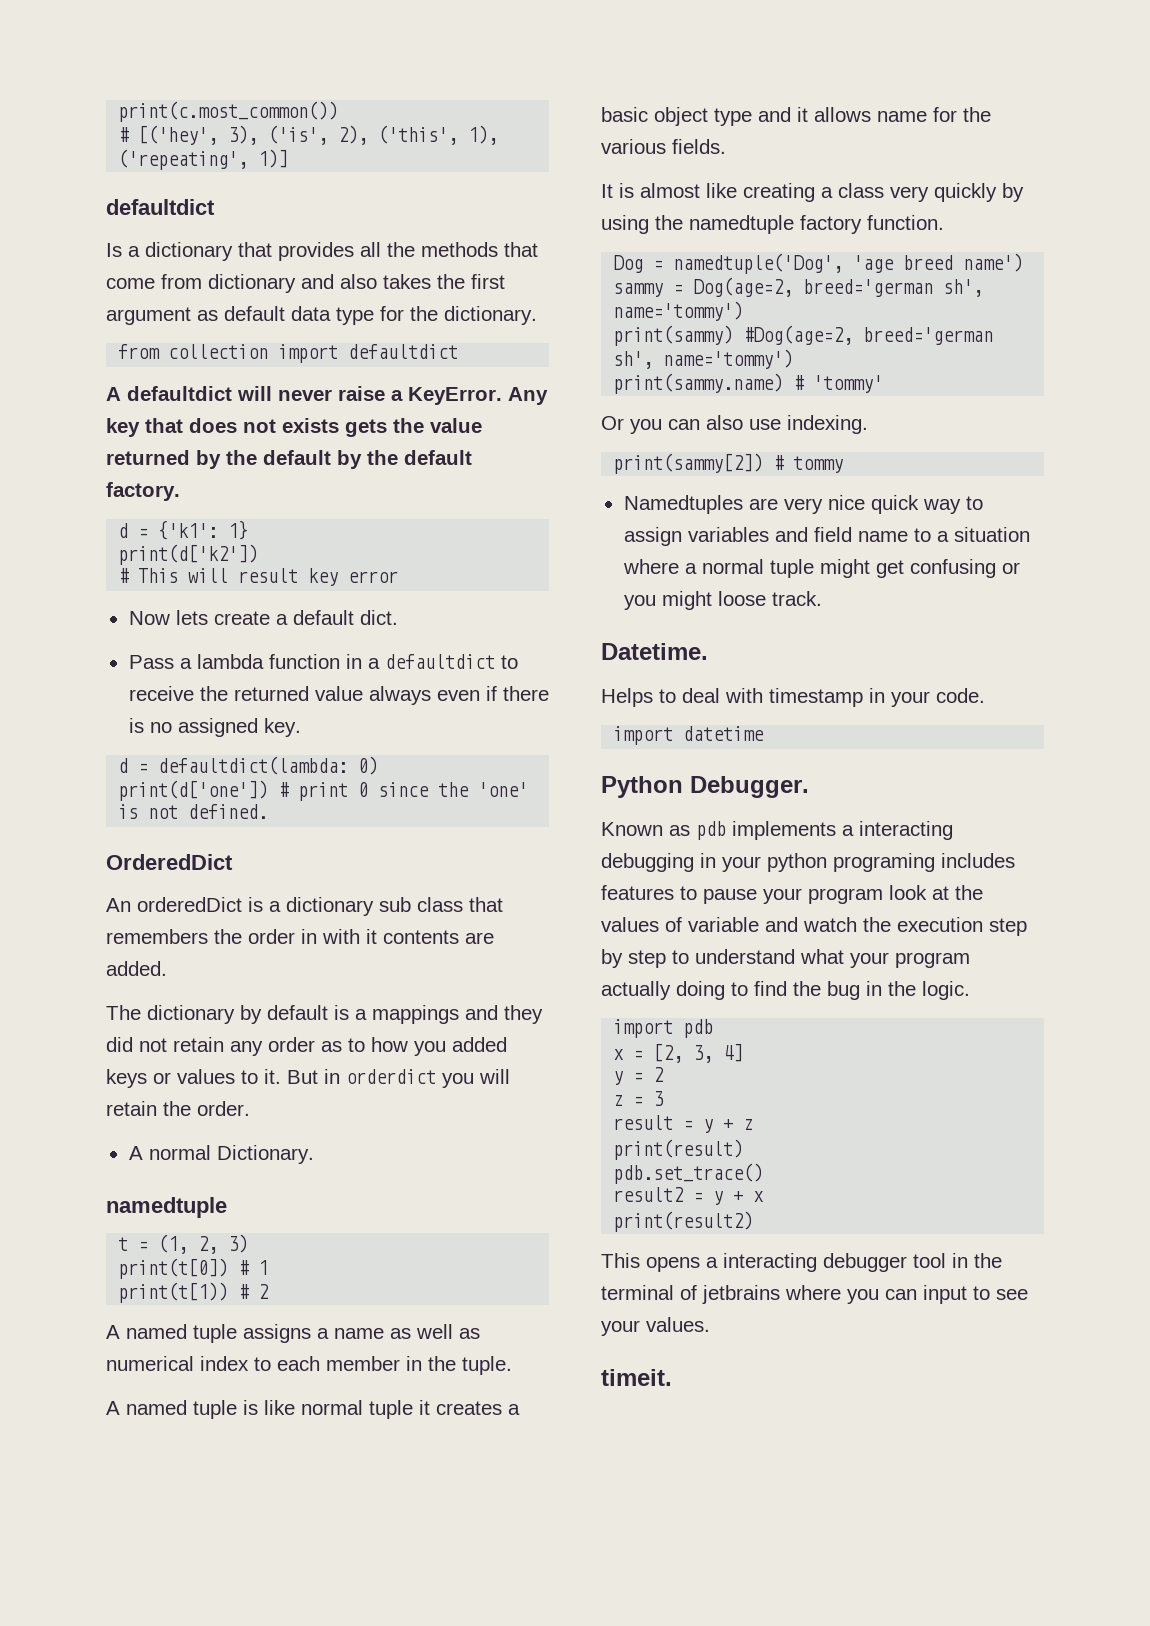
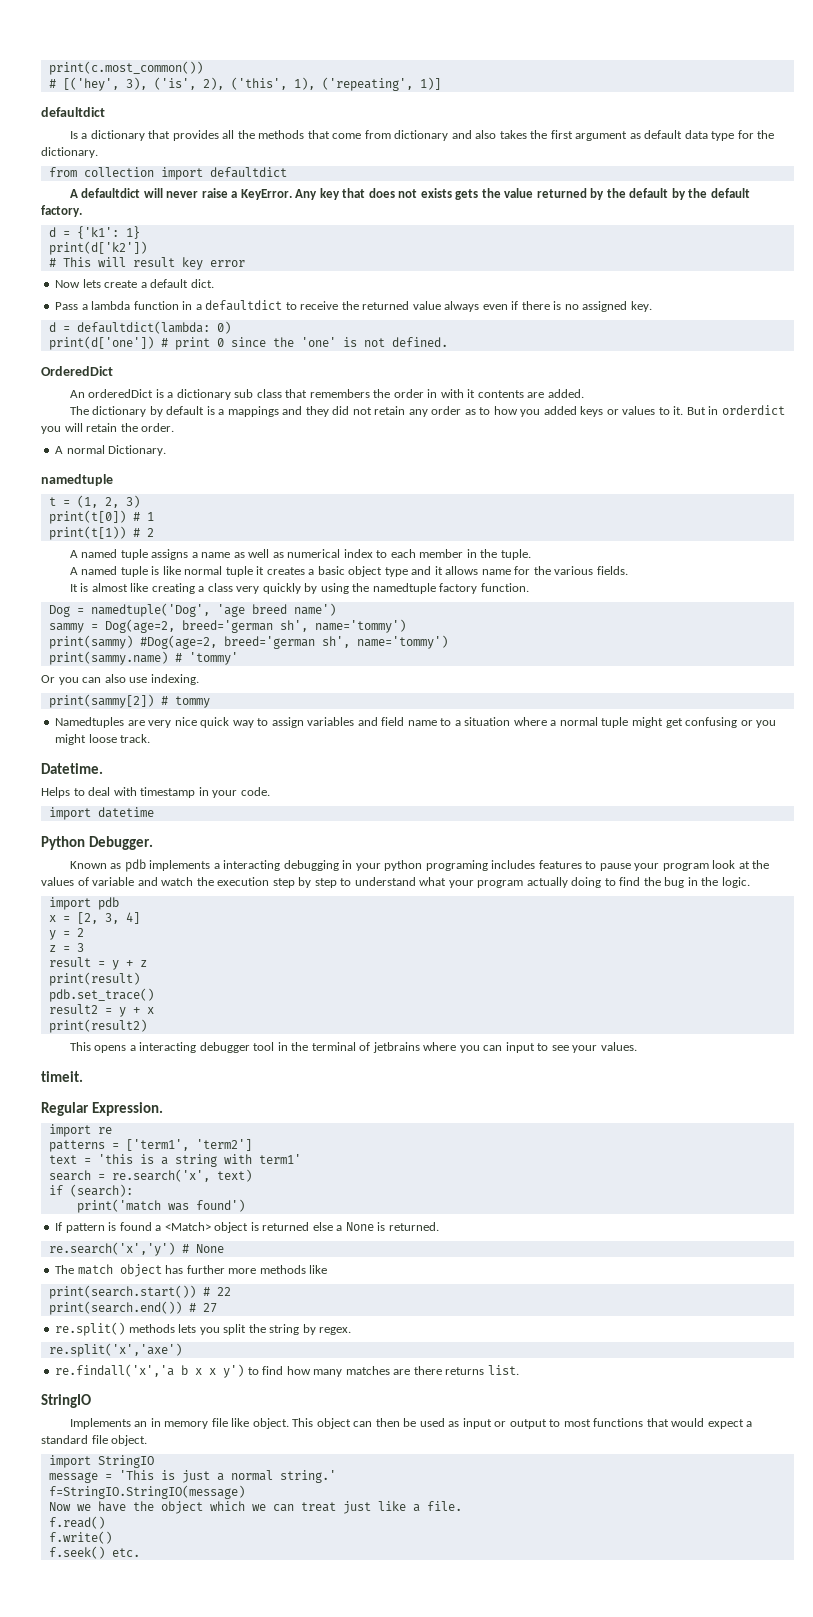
+ Regular Expression.
+ import re
+ patterns = ['term1', 'term2']
+ text = 'this is a string with term1'
+ search = re.search('x', text)
+ if (search):
+ print('match was found')
+ If pattern is found a <Match> object is returned else a None is returned.
+ re.search('x','y') # None
+ The match object has further more methods like
+ print(search.start()) # 22
+ print(search.end()) # 27
+ re.split() methods lets you split the string by regex.
+ re.split('x','axe')
+ re.findall('x','a b x x y') to find how many matches are there returns list.
+ StringIO
+ Implements an in memory file like object. This object can then be used as input or output to most functions that would expect a standard file object.
+ import StringIO
+ message = 'This is just a normal string.'
+ f=StringIO.StringIO(message)
+ Now we have the object which we can treat just like a file.
+ f.read()
+ f.write()
+ f.seek() etc.

